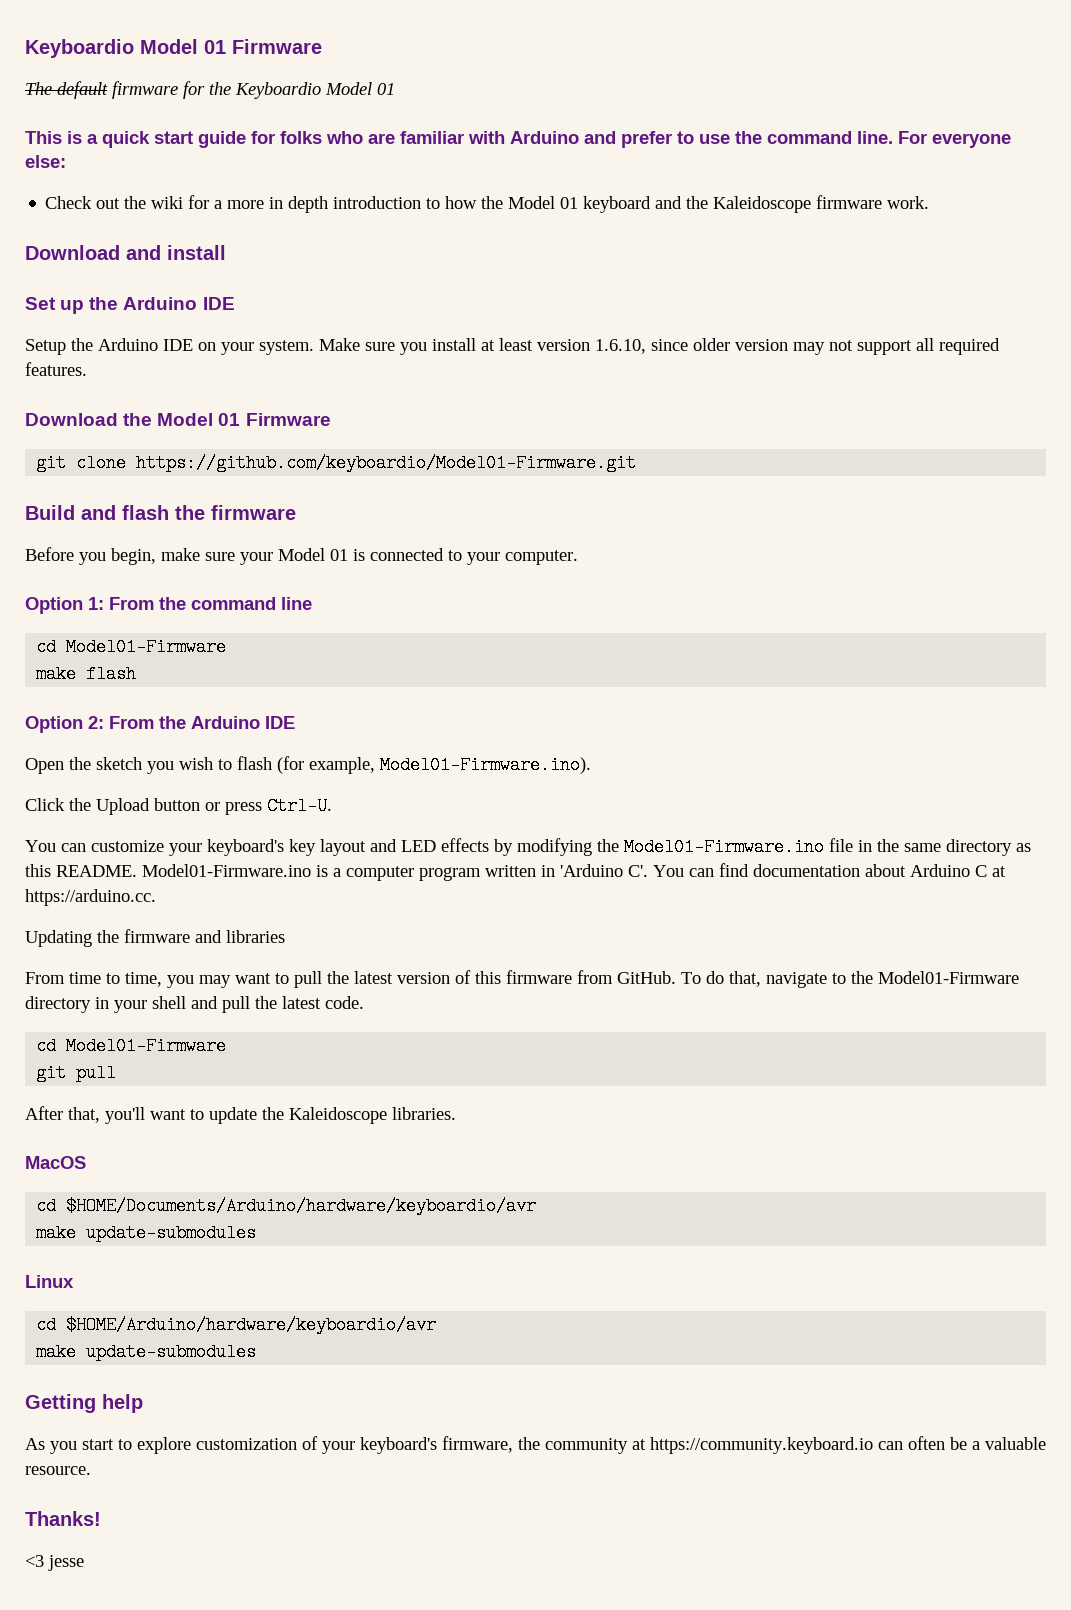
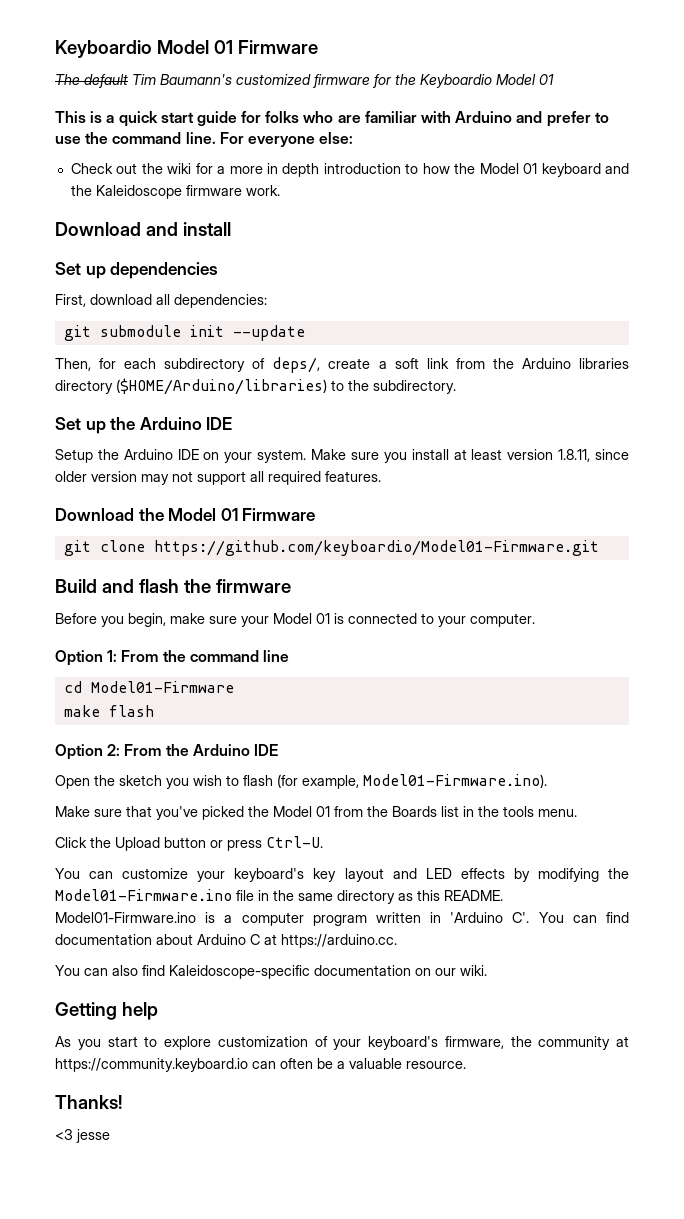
- The default firmware for the Keyboardio Model 01
+ The default Tim Baumann's customized firmware for the Keyboardio Model 01
+ Set up dependencies
+ First, download all dependencies:
+ git submodule init --update
+ Then, for each subdirectory of deps/, create a soft link from the Arduino libraries directory ($HOME/Arduino/libraries) to the subdirectory.
- Make sure you install at least version 1.6.10, since older version may not support all required features.
+ Make sure you install at least version 1.8.11, since older version may not support all required features.
+ Make sure that you've picked the Model 01 from the Boards list in the tools menu.
- Updating the firmware and libraries
- From time to time, you may want to pull the latest version of this firmware from GitHub. To do that, navigate to the Model01-Firmware directory in your shell and pull the latest code.
- cd Model01-Firmware
- git pull
- After that, you'll want to update the Kaleidoscope libraries.
- MacOS
- cd $HOME/Documents/Arduino/hardware/keyboardio/avr
- make update-submodules
- Linux
- cd $HOME/Arduino/hardware/keyboardio/avr
- make update-submodules
+ You can also find Kaleidoscope-specific documentation on our wiki.

